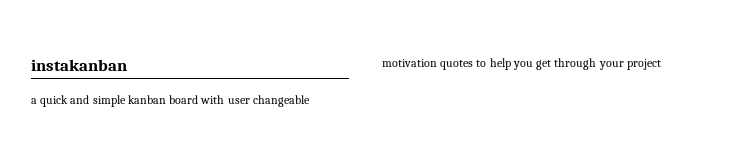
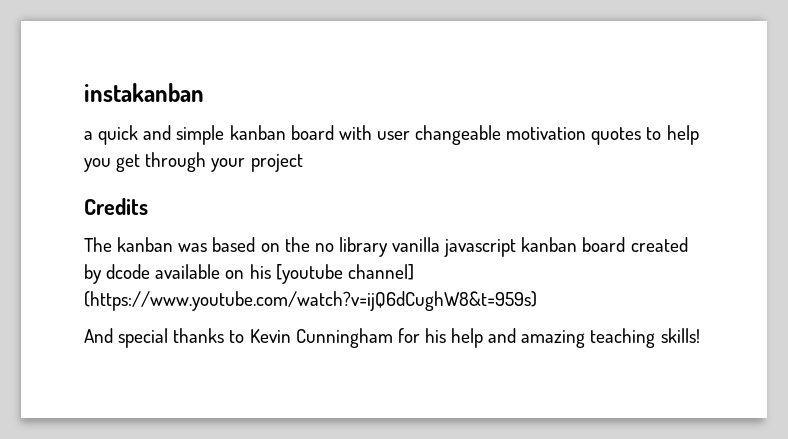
+ Credits
+ The kanban was based on the no library vanilla javascript kanban board created by dcode available on his [youtube channel] (https://www.youtube.com/watch?v=ijQ6dCughW8&t=959s)
+ And special thanks to Kevin Cunningham for his help and amazing teaching skills!

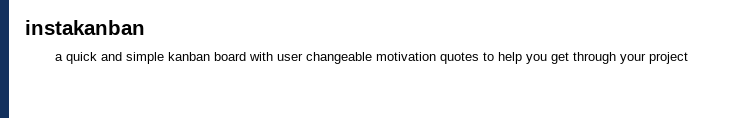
- Credits
- The kanban was based on the no library vanilla javascript kanban board created by dcode available on his [youtube channel] (https://www.youtube.com/watch?v=ijQ6dCughW8&t=959s)
- And special thanks to Kevin Cunningham for his help and amazing teaching skills!

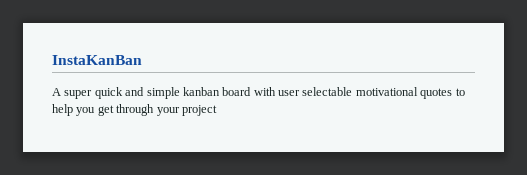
- instakanban
- a quick and simple kanban board with user changeable motivation quotes to help you get through your project
+ InstaKanBan
+ A super quick and simple kanban board with user selectable motivational quotes to help you get through your project

